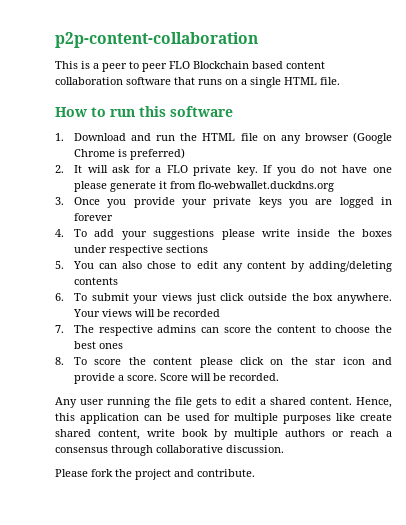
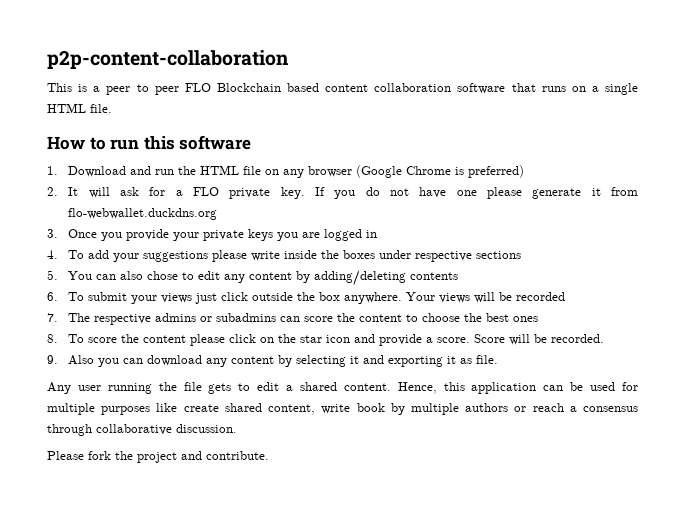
- 3. Once you provide your private keys you are logged in forever
+ 3. Once you provide your private keys you are logged in
- 7. The respective admins can score the content to choose the best ones
+ 7. The respective admins or subadmins can score the content to choose the best ones
+ 9. Also you can download any content by selecting it and exporting it as file.

